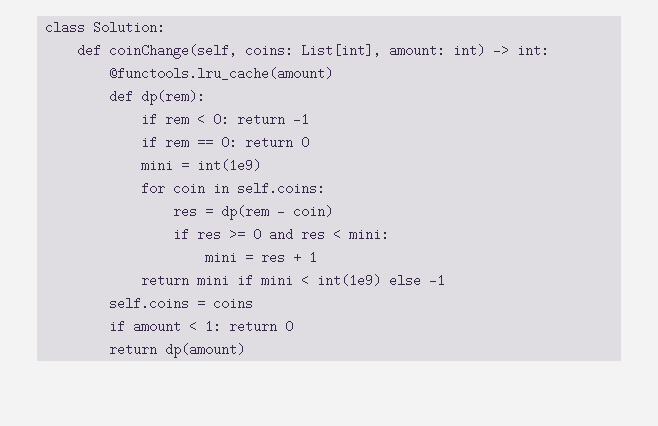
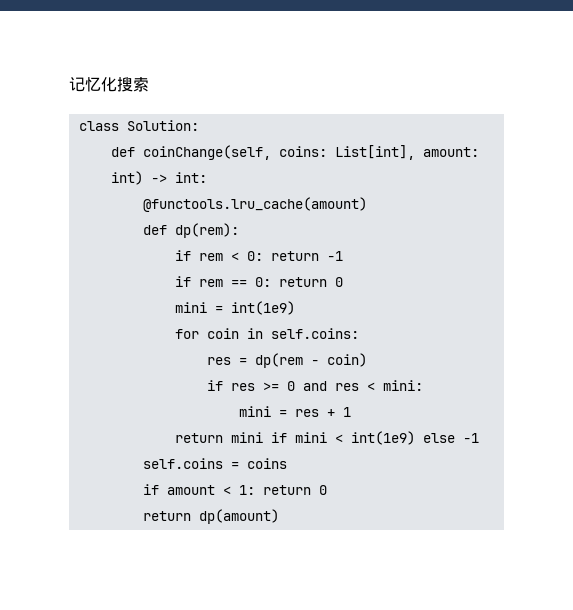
+ 记忆化搜索

